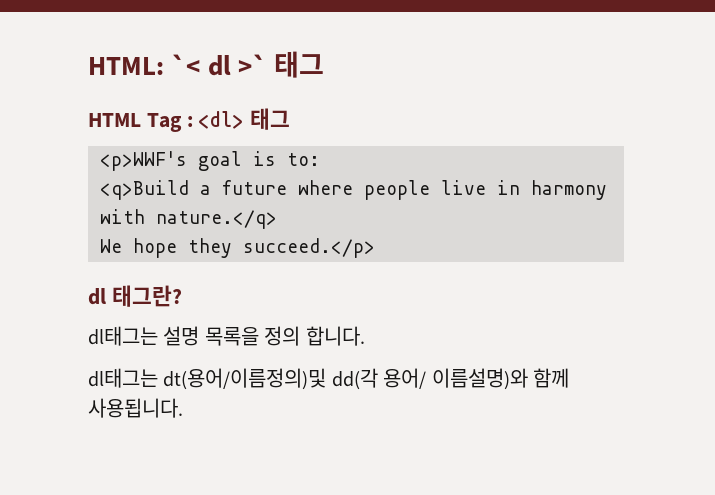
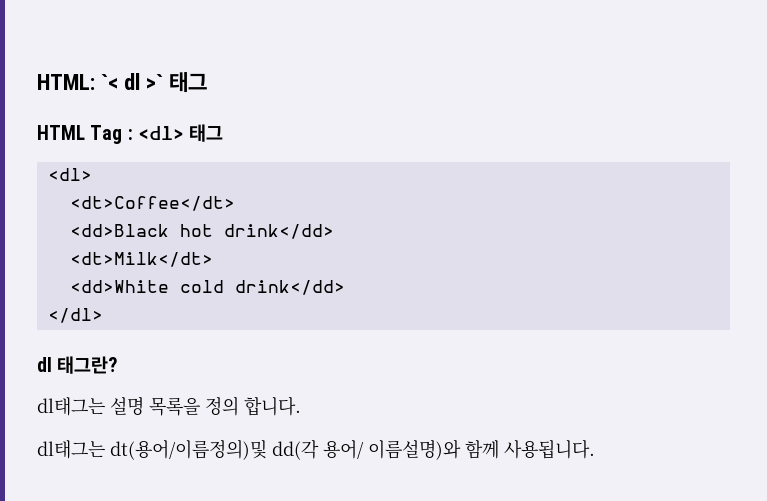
  HTML Tag : <dl> 태그
- <p>WWF's goal is to:
- <q>Build a future where people live in harmony with nature.</q>
- We hope they succeed.</p>
+ <dl>
+ <dt>Coffee</dt>
+ <dd>Black hot drink</dd>
+ <dt>Milk</dt>
+ <dd>White cold drink</dd>
+ </dl>

